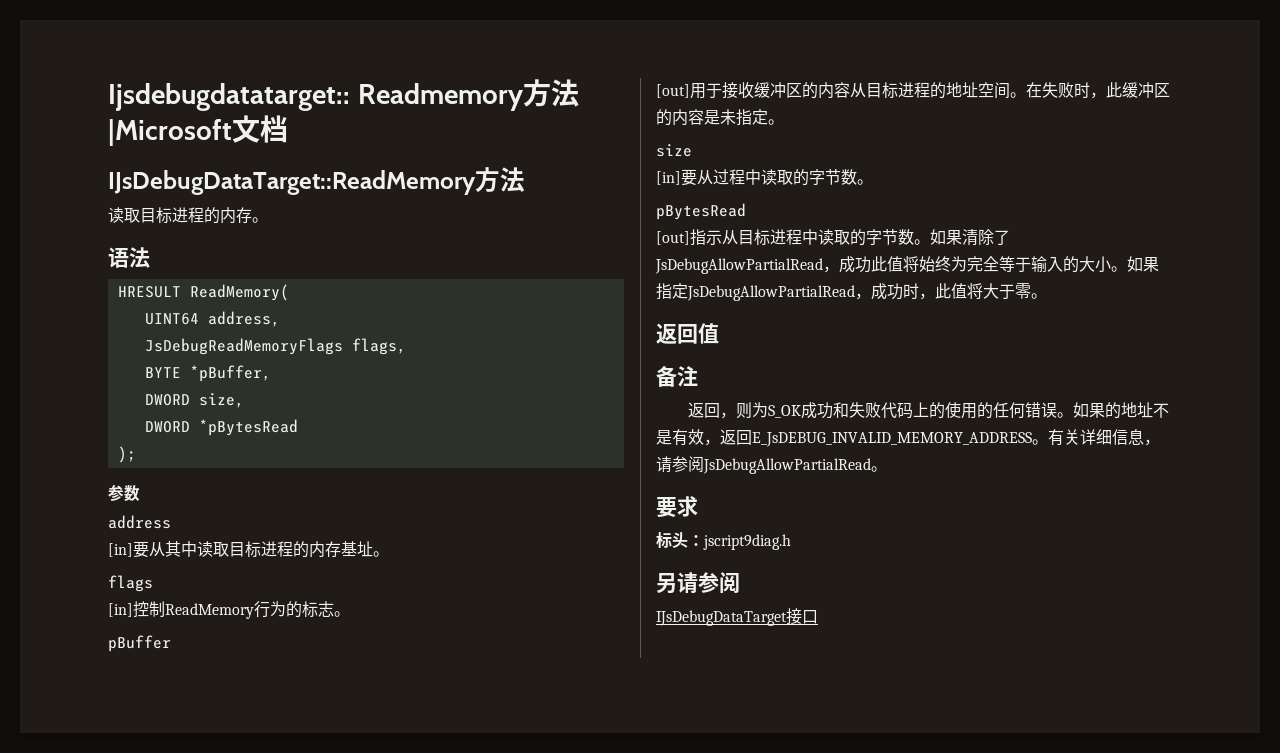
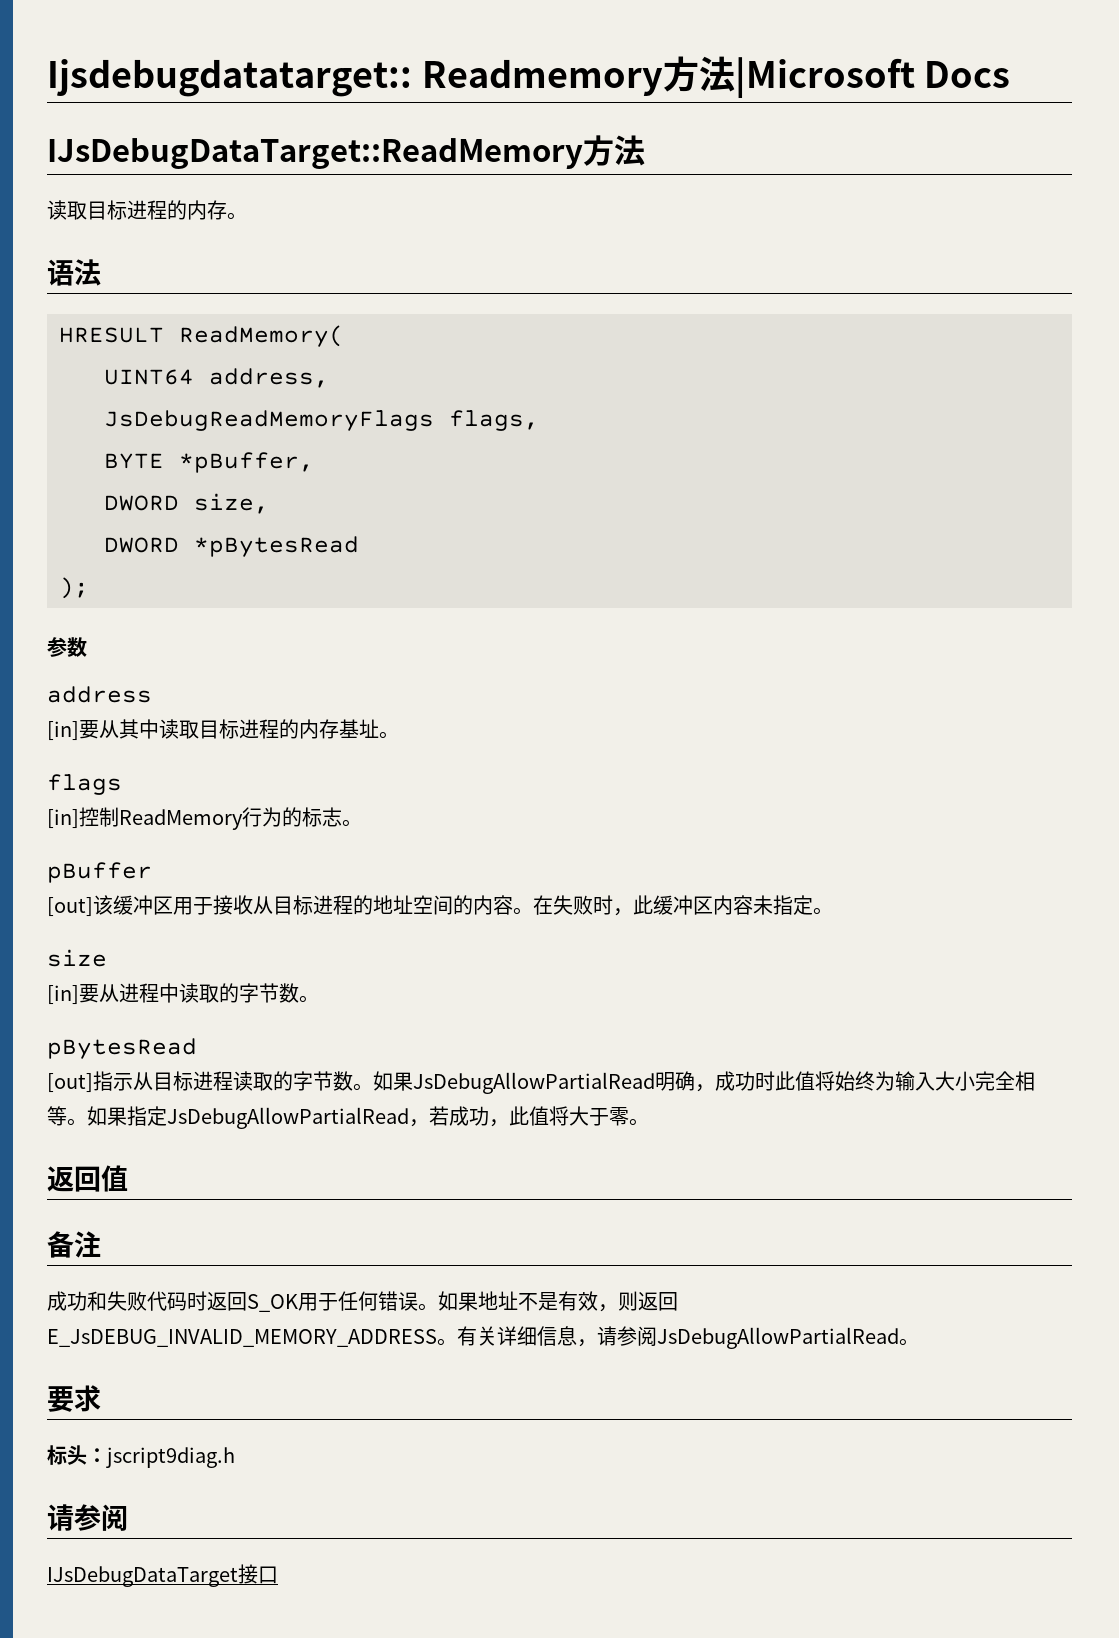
- Ijsdebugdatatarget:: Readmemory方法|Microsoft文档
+ Ijsdebugdatatarget:: Readmemory方法|Microsoft Docs
- [out]用于接收缓冲区的内容从目标进程的地址空间。
+ [out]该缓冲区用于接收从目标进程的地址空间的内容。
- 在失败时，此缓冲区的内容是未指定。
+ 在失败时，此缓冲区内容未指定。
- [in]要从过程中读取的字节数。
+ [in]要从进程中读取的字节数。
- [out]指示从目标进程中读取的字节数。
+ [out]指示从目标进程读取的字节数。
- 如果清除了JsDebugAllowPartialRead，成功此值将始终为完全等于输入的大小。
+ 如果JsDebugAllowPartialRead明确，成功时此值将始终为输入大小完全相等。
- 如果指定JsDebugAllowPartialRead，成功时，此值将大于零。
+ 如果指定JsDebugAllowPartialRead，若成功，此值将大于零。
- 返回，则为S_OK成功和失败代码上的使用的任何错误。
+ 成功和失败代码时返回S_OK用于任何错误。
- 如果的地址不是有效，返回E_JsDEBUG_INVALID_MEMORY_ADDRESS。
+ 如果地址不是有效，则返回E_JsDEBUG_INVALID_MEMORY_ADDRESS。
  标头：jscript9diag.h
- 另请参阅
+ 请参阅

